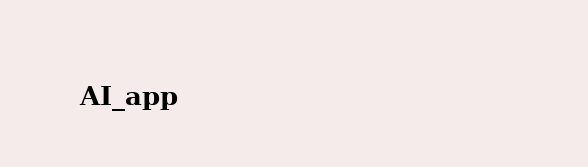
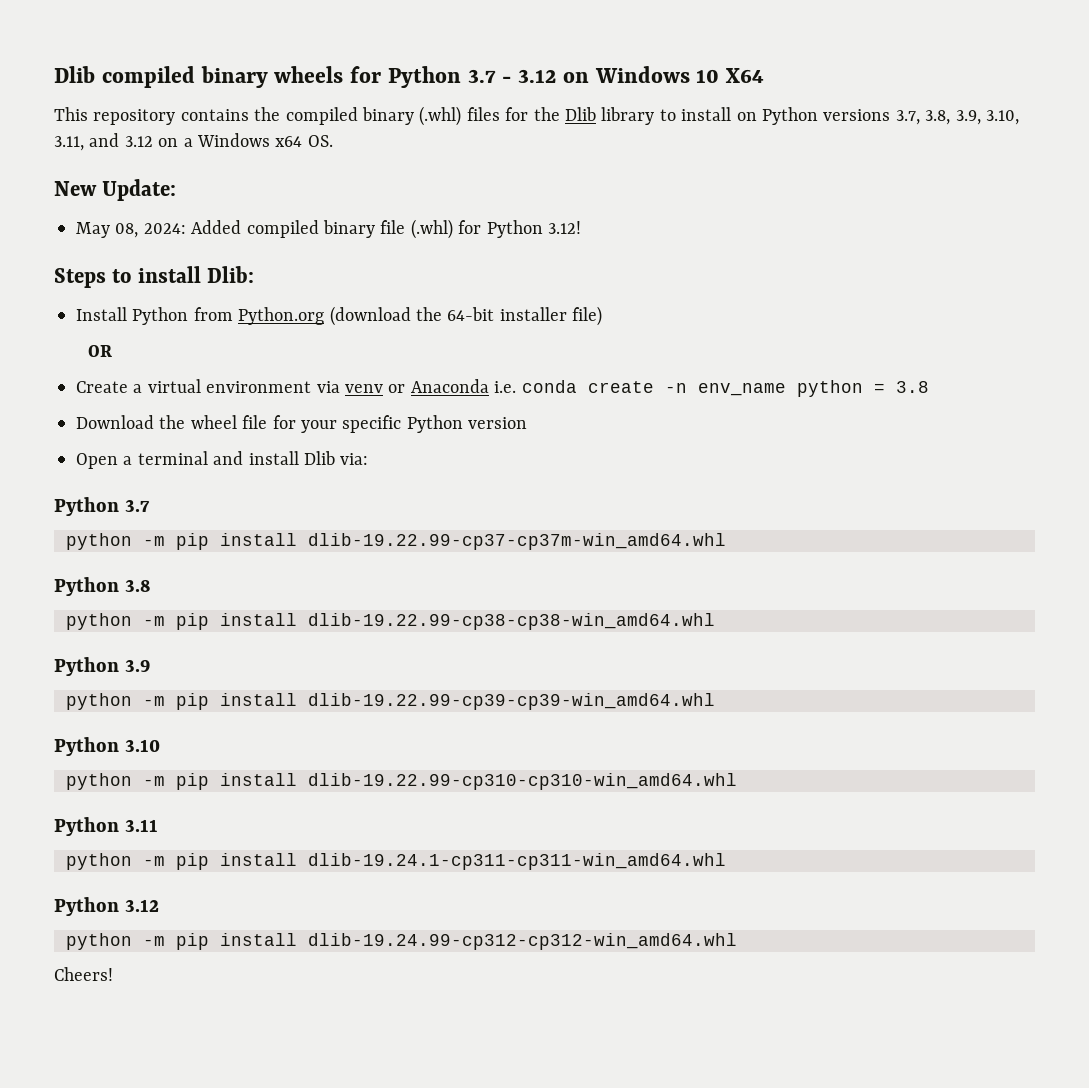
- AI_app
+ Dlib compiled binary wheels for Python 3.7 - 3.12 on Windows 10 X64
+ This repository contains the compiled binary (.whl) files for the Dlib library to install on Python versions 3.7, 3.8, 3.9, 3.10, 3.11, and 3.12 on a Windows x64 OS.
+ New Update:
+ May 08, 2024: Added compiled binary file (.whl) for Python 3.12!
+ Steps to install Dlib:
+ Install Python from Python.org (download the 64-bit installer file)
+ OR
+ Create a virtual environment via venv or Anaconda i.e. conda create -n env_name python = 3.8
+ Download the wheel file for your specific Python version
+ Open a terminal and install Dlib via:
+ Python 3.7
+ python -m pip install dlib-19.22.99-cp37-cp37m-win_amd64.whl
+ Python 3.8
+ python -m pip install dlib-19.22.99-cp38-cp38-win_amd64.whl
+ Python 3.9
+ python -m pip install dlib-19.22.99-cp39-cp39-win_amd64.whl
+ Python 3.10
+ python -m pip install dlib-19.22.99-cp310-cp310-win_amd64.whl
+ Python 3.11
+ python -m pip install dlib-19.24.1-cp311-cp311-win_amd64.whl
+ Python 3.12
+ python -m pip install dlib-19.24.99-cp312-cp312-win_amd64.whl
+ Cheers!

